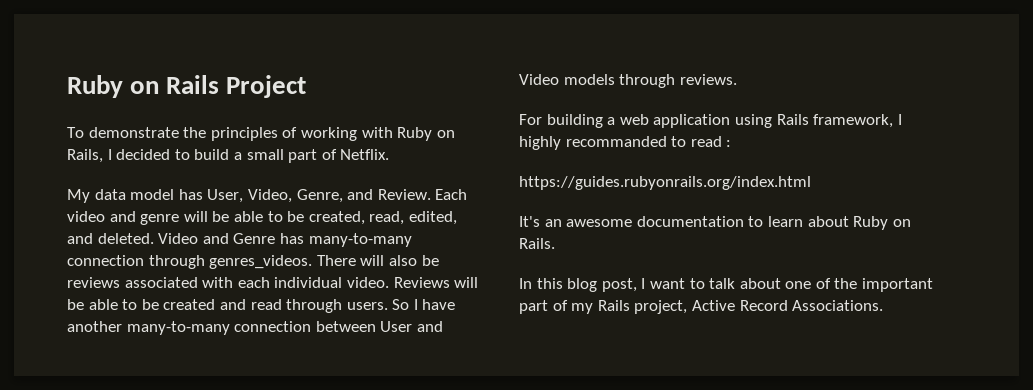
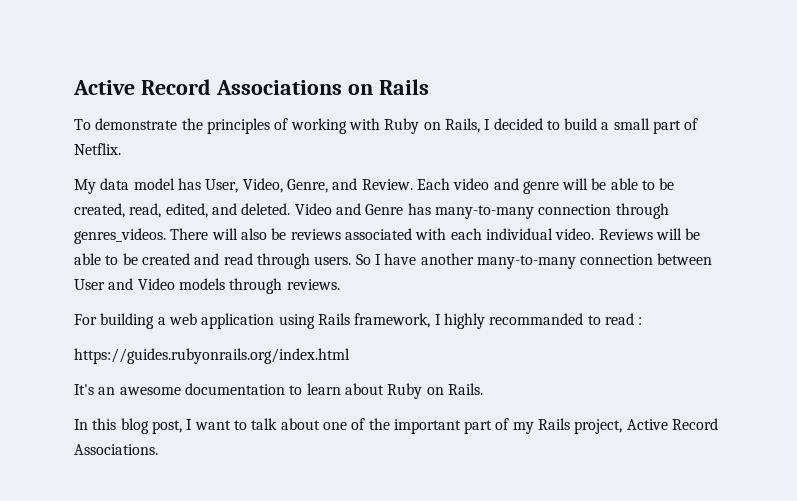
- Ruby on Rails Project
+ Active Record Associations on Rails

